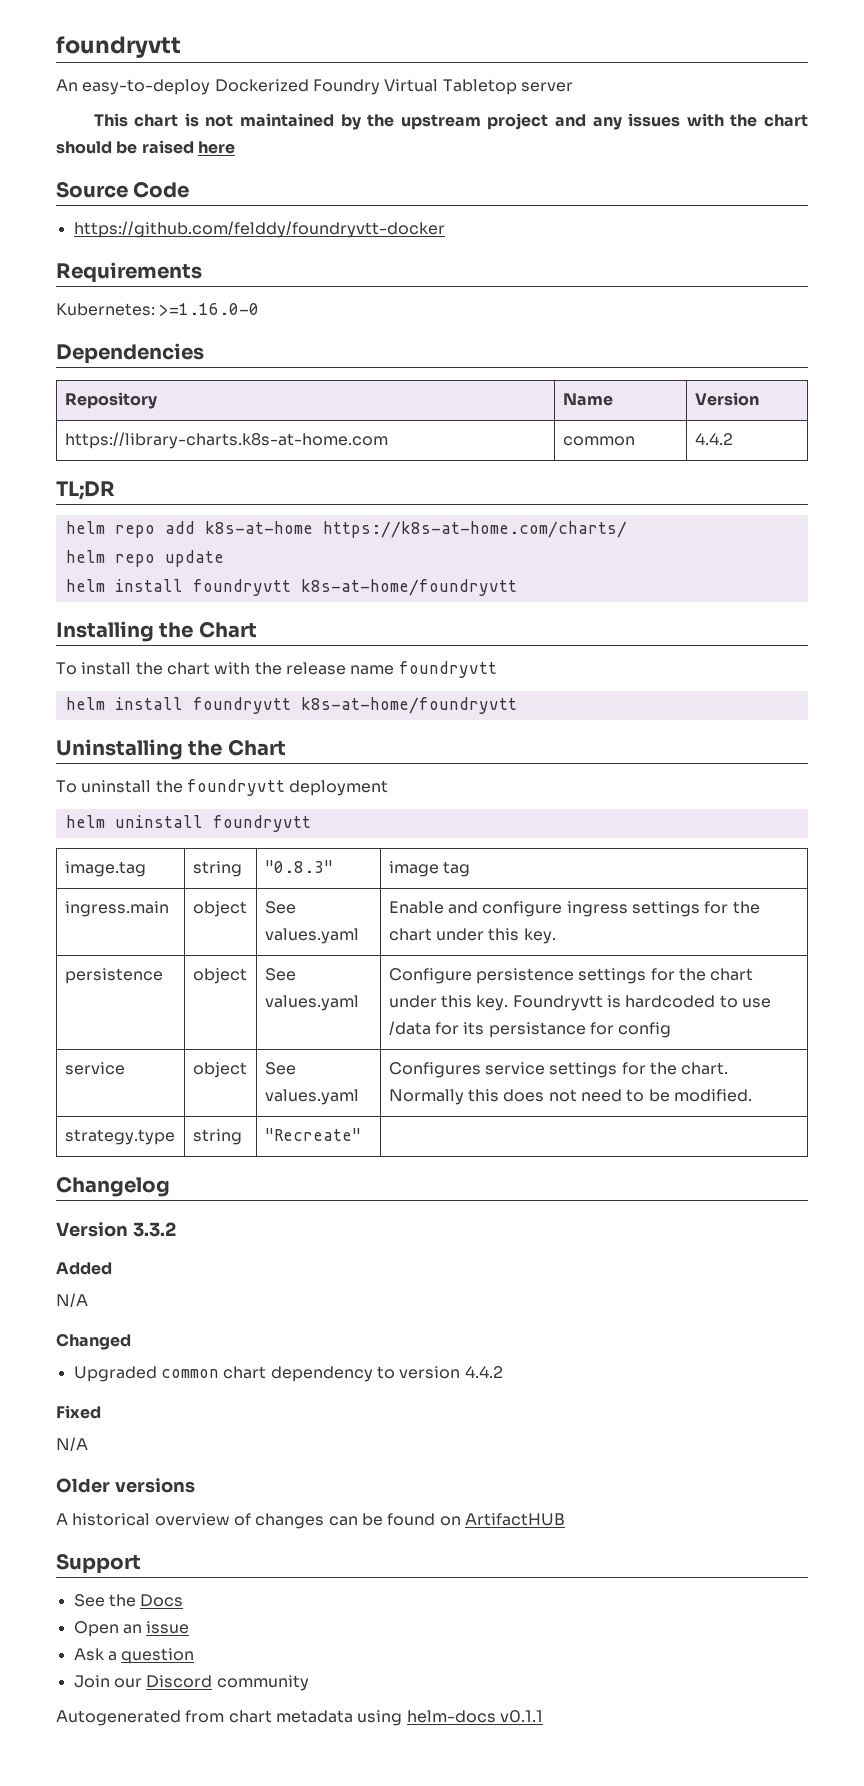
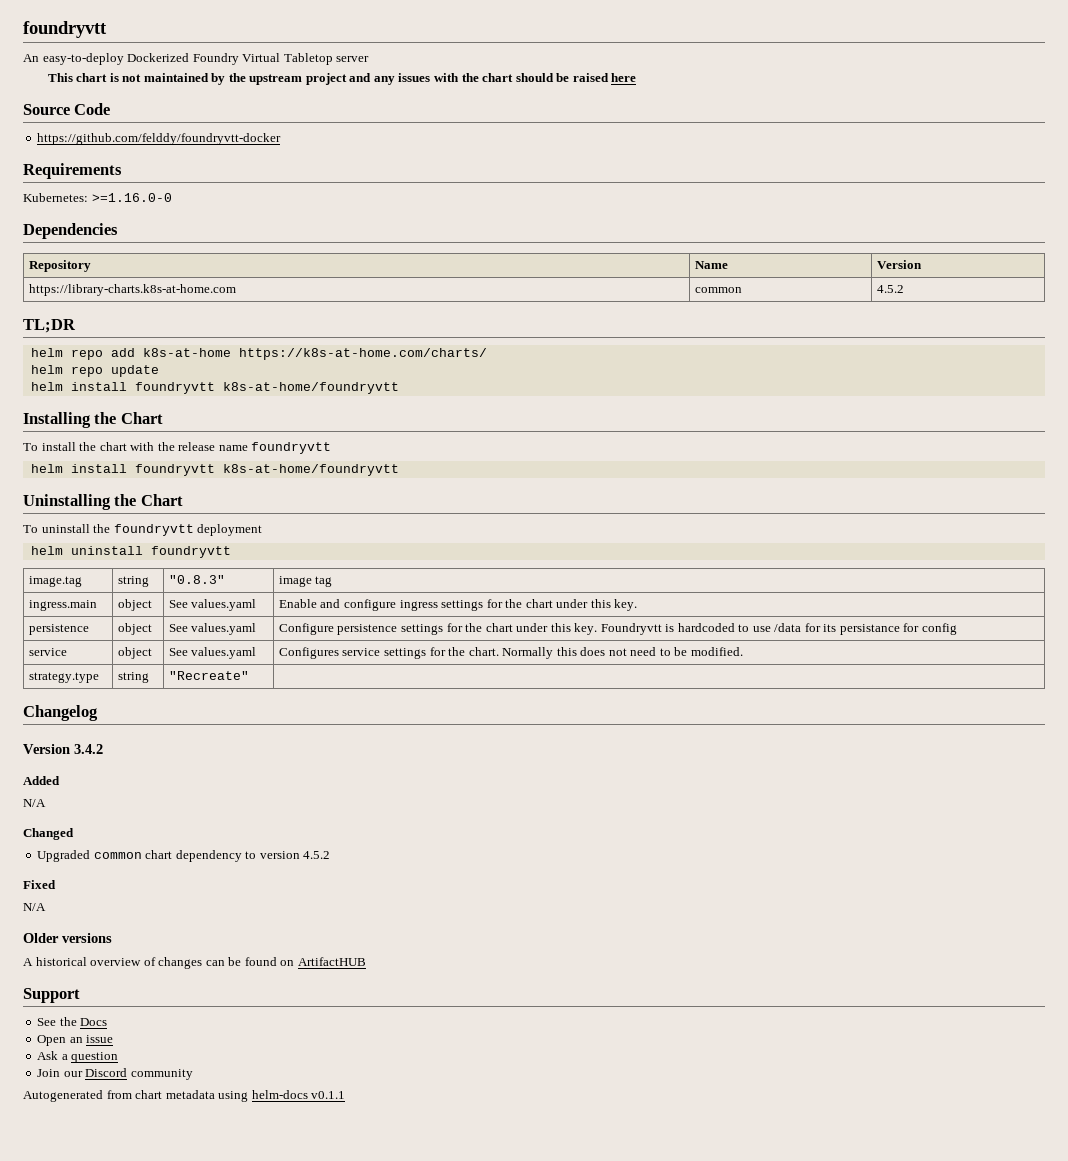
- https://library-charts.k8s-at-home.com | common | 4.4.2
+ https://library-charts.k8s-at-home.com | common | 4.5.2
- Version 3.3.2
+ Version 3.4.2
- Upgraded common chart dependency to version 4.4.2
+ Upgraded common chart dependency to version 4.5.2

